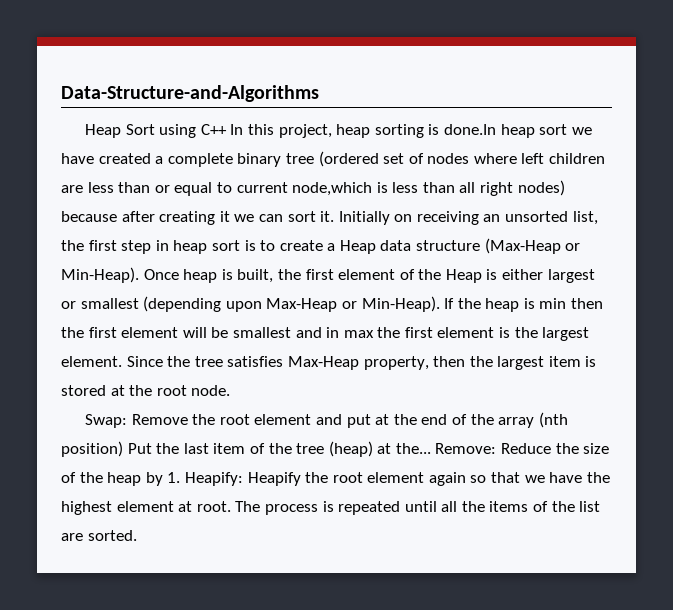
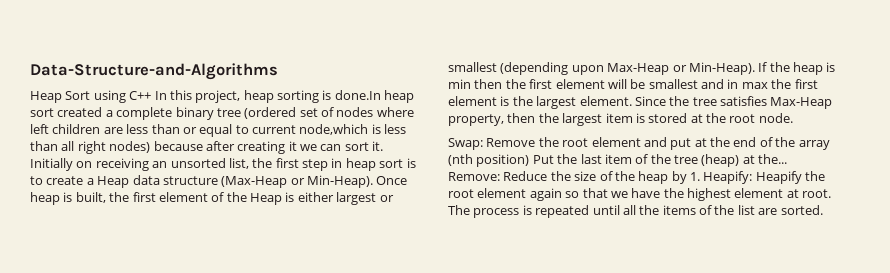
- Heap Sort using C++ In this project, heap sorting is done.In heap sort we have created a complete binary tree (ordered set of nodes where left children are less than or equal to current node,which is less than all right nodes) because after creating it we can sort it.
+ Heap Sort using C++ In this project, heap sorting is done.In heap sort created a complete binary tree (ordered set of nodes where left children are less than or equal to current node,which is less than all right nodes) because after creating it we can sort it.

